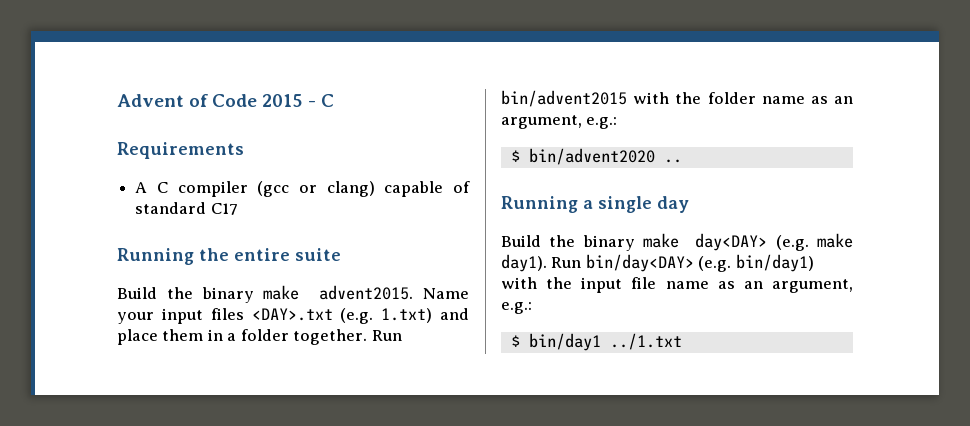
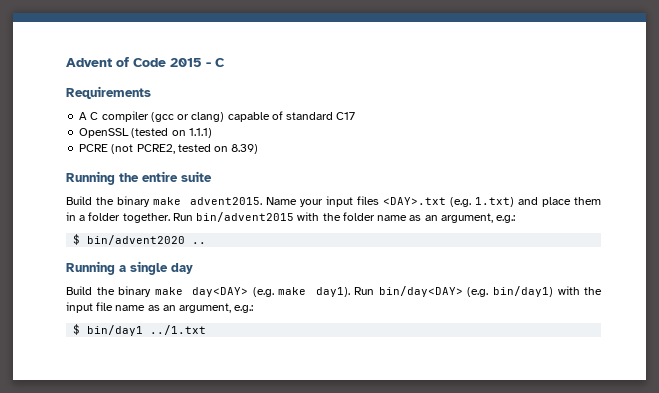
+ OpenSSL (tested on 1.1.1)
+ PCRE (not PCRE2, tested on 8.39)

